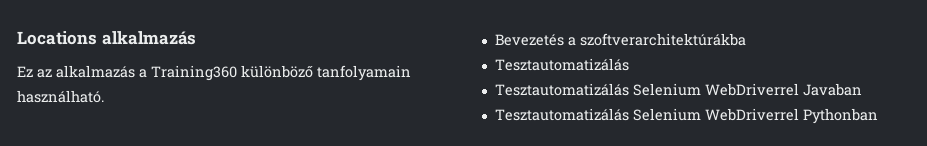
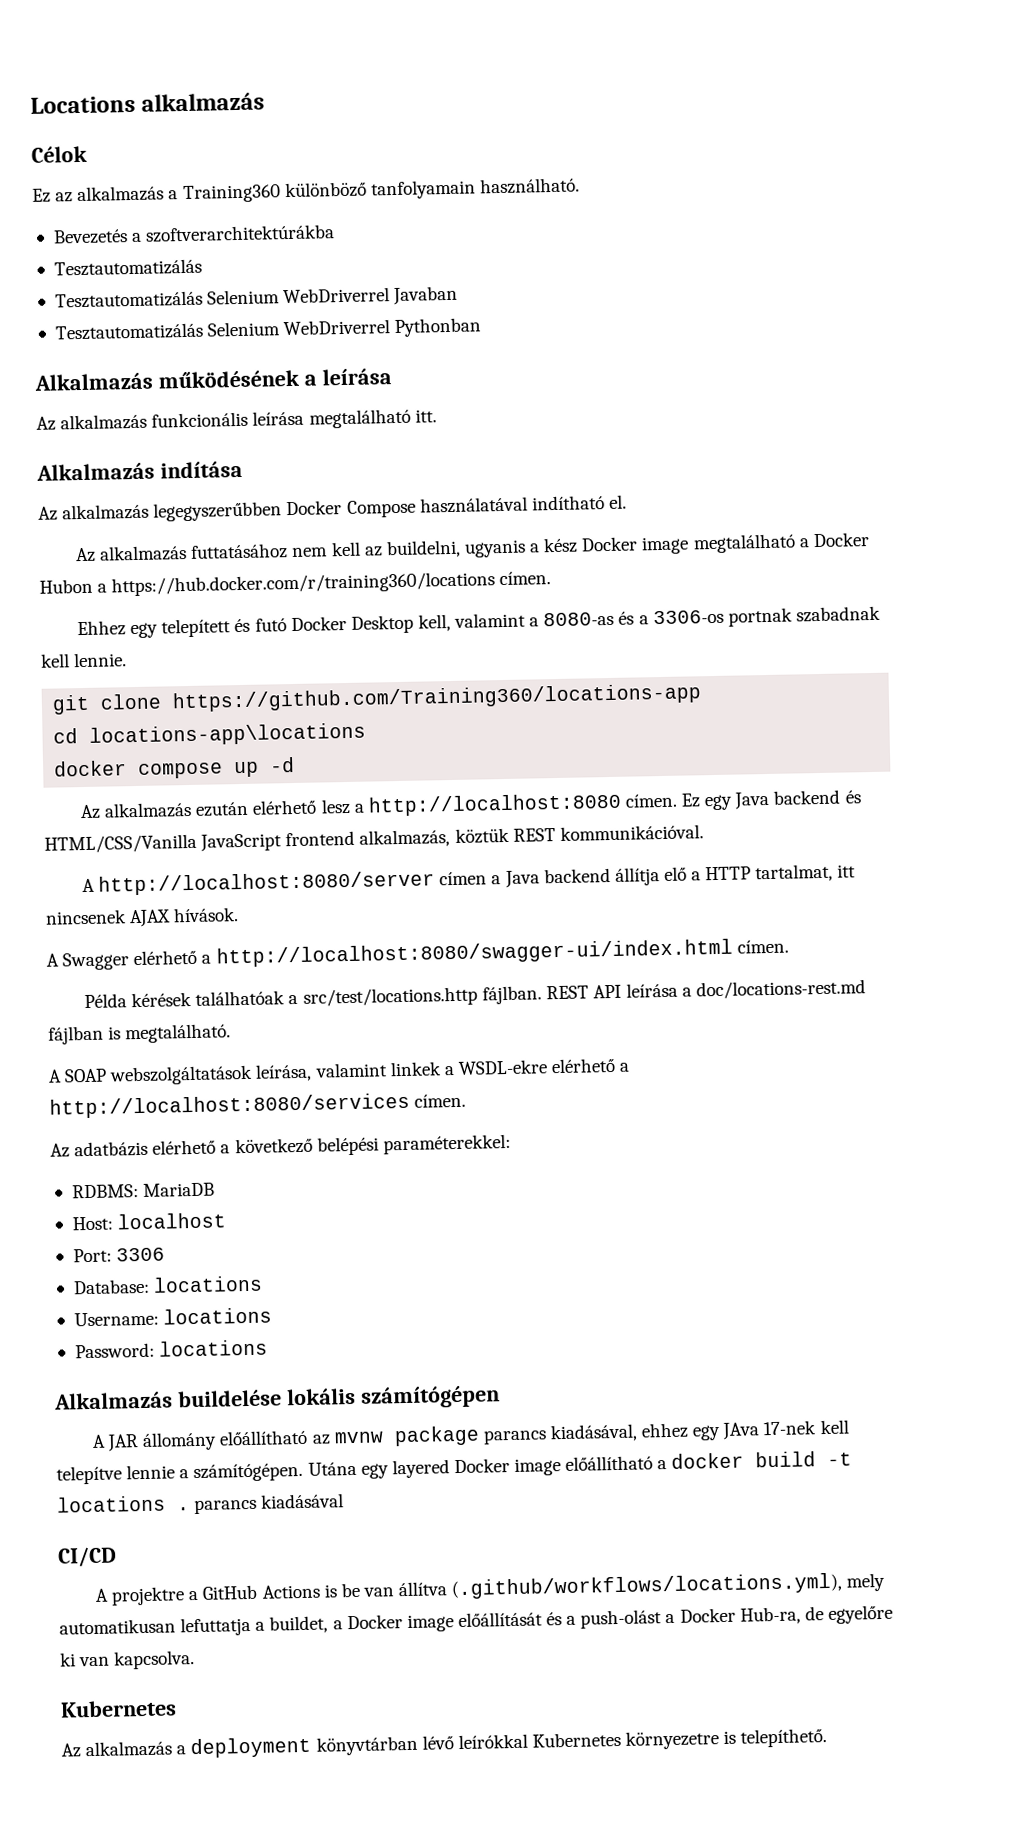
+ Célok
+ Alkalmazás működésének a leírása
+ Az alkalmazás funkcionális leírása megtalálható itt.
+ Alkalmazás indítása
+ Az alkalmazás legegyszerűbben Docker Compose használatával indítható el.
+ Az alkalmazás futtatásához nem kell az buildelni, ugyanis a kész Docker image megtalálható a Docker Hubon a https://hub.docker.com/r/training360/locations címen.
+ Ehhez egy telepített és futó Docker Desktop kell, valamint a 8080-as és a 3306-os portnak szabadnak kell lennie.
+ git clone https://github.com/Training360/locations-app
+ cd locations-app\locations
+ docker compose up -d
+ Az alkalmazás ezután elérhető lesz a http://localhost:8080 címen. Ez egy Java backend és HTML/CSS/Vanilla JavaScript frontend alkalmazás, köztük REST kommunikációval.
+ A http://localhost:8080/server címen a Java backend állítja elő a HTTP tartalmat, itt nincsenek AJAX hívások.
+ A Swagger elérhető a http://localhost:8080/swagger-ui/index.html címen.
+ Példa kérések találhatóak a src/test/locations.http fájlban. REST API leírása a doc/locations-rest.md fájlban is megtalálható.
+ A SOAP webszolgáltatások leírása, valamint linkek a WSDL-ekre elérhető a http://localhost:8080/services címen.
+ Az adatbázis elérhető a következő belépési paraméterekkel:
+ RDBMS: MariaDB
+ Host: localhost
+ Port: 3306
+ Database: locations
+ Username: locations
+ Password: locations
+ Alkalmazás buildelése lokális számítógépen
+ A JAR állomány előállítható az mvnw package parancs kiadásával, ehhez egy JAva 17-nek kell telepítve lennie a számítógépen. Utána egy layered Docker image előállítható a docker build -t locations . parancs kiadásával
+ CI/CD
+ A projektre a GitHub Actions is be van állítva (.github/workflows/locations.yml), mely automatikusan lefuttatja a buildet, a Docker image előállítását és a push-olást a Docker Hub-ra, de egyelőre ki van kapcsolva.
+ Kubernetes
+ Az alkalmazás a deployment könyvtárban lévő leírókkal Kubernetes környezetre is telepíthető.

